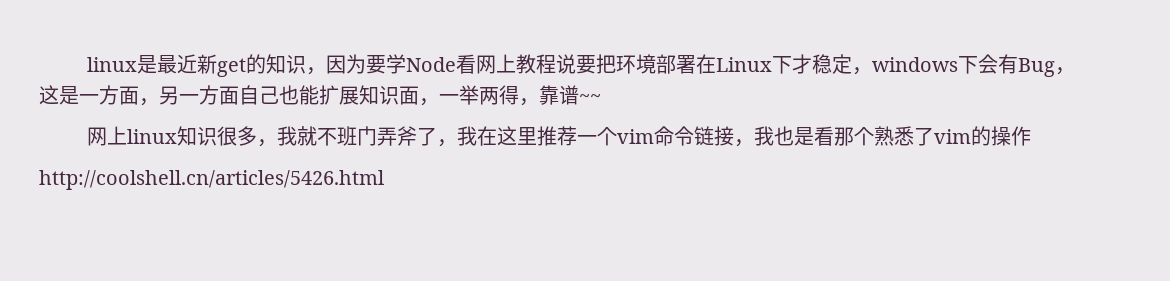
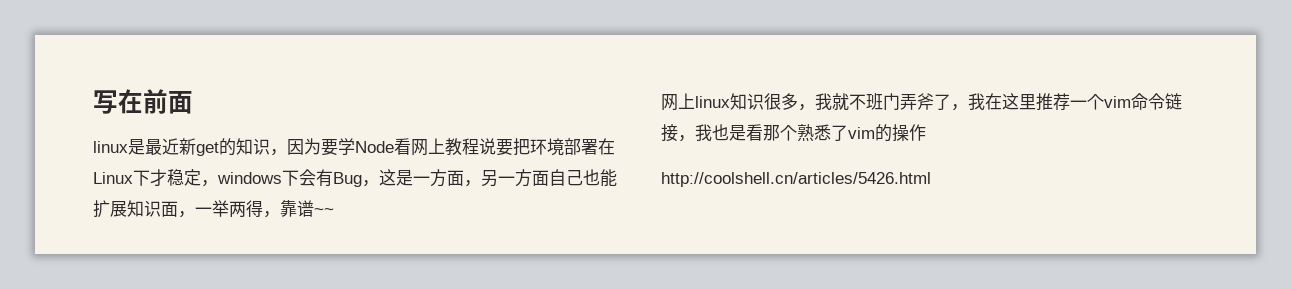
+ 写在前面

